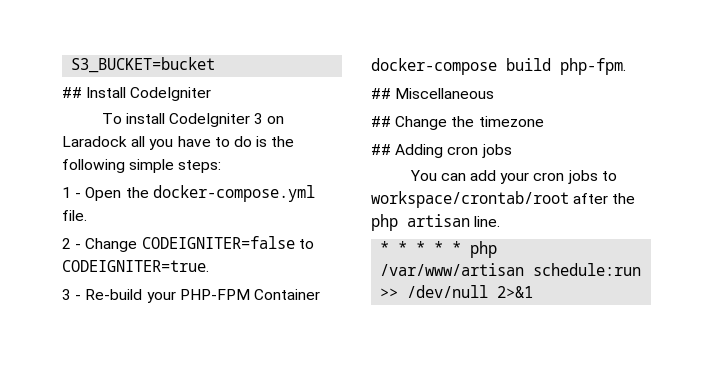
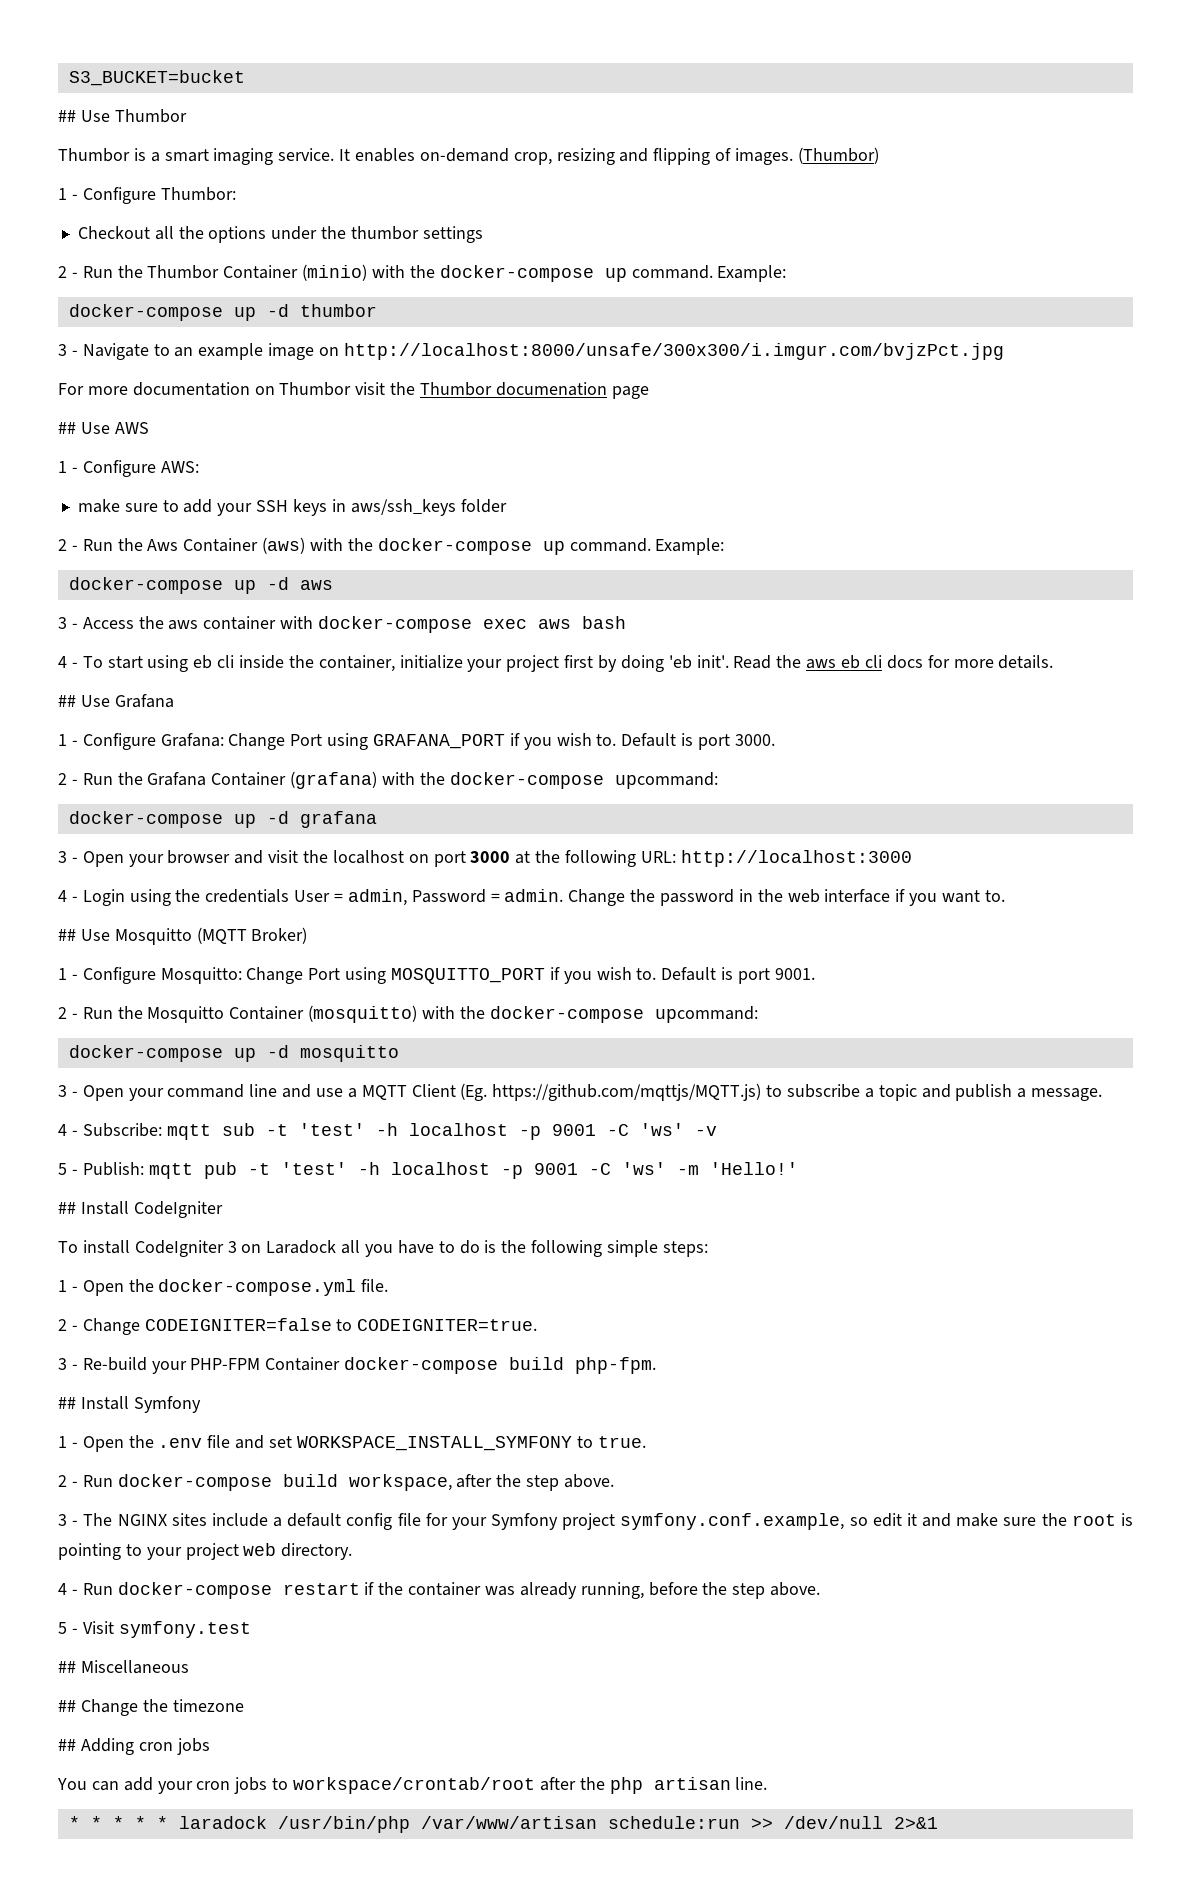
+ ## Use Thumbor
+ Thumbor is a smart imaging service. It enables on-demand crop, resizing and flipping of images. (Thumbor)
+ 1 - Configure Thumbor:
+ Checkout all the options under the thumbor settings
+ 2 - Run the Thumbor Container (minio) with the docker-compose up command. Example:
+ docker-compose up -d thumbor
+ 3 - Navigate to an example image on http://localhost:8000/unsafe/300x300/i.imgur.com/bvjzPct.jpg
+ For more documentation on Thumbor visit the Thumbor documenation page
+ ## Use AWS
+ 1 - Configure AWS:
+ make sure to add your SSH keys in aws/ssh_keys folder
+ 2 - Run the Aws Container (aws) with the docker-compose up command. Example:
+ docker-compose up -d aws
+ 3 - Access the aws container with docker-compose exec aws bash
+ 4 - To start using eb cli inside the container, initialize your project first by doing 'eb init'. Read the aws eb cli docs for more details.
+ ## Use Grafana
+ 1 - Configure Grafana: Change Port using GRAFANA_PORT if you wish to. Default is port 3000.
+ 2 - Run the Grafana Container (grafana) with the docker-compose upcommand:
+ docker-compose up -d grafana
+ 3 - Open your browser and visit the localhost on port 3000 at the following URL: http://localhost:3000
+ 4 - Login using the credentials User = admin, Password = admin. Change the password in the web interface if you want to.
+ ## Use Mosquitto (MQTT Broker)
+ 1 - Configure Mosquitto: Change Port using MOSQUITTO_PORT if you wish to. Default is port 9001.
+ 2 - Run the Mosquitto Container (mosquitto) with the docker-compose upcommand:
+ docker-compose up -d mosquitto
+ 3 - Open your command line and use a MQTT Client (Eg. https://github.com/mqttjs/MQTT.js) to subscribe a topic and publish a message.
+ 4 - Subscribe: mqtt sub -t 'test' -h localhost -p 9001 -C 'ws' -v
+ 5 - Publish: mqtt pub -t 'test' -h localhost -p 9001 -C 'ws' -m 'Hello!'
+ ## Install Symfony
+ 1 - Open the .env file and set WORKSPACE_INSTALL_SYMFONY to true.
+ 2 - Run docker-compose build workspace, after the step above.
+ 3 - The NGINX sites include a default config file for your Symfony project symfony.conf.example, so edit it and make sure the root is pointing to your project web directory.
+ 4 - Run docker-compose restart if the container was already running, before the step above.
+ 5 - Visit symfony.test
- * * * * * php /var/www/artisan schedule:run >> /dev/null 2>&1
+ * * * * * laradock /usr/bin/php /var/www/artisan schedule:run >> /dev/null 2>&1

